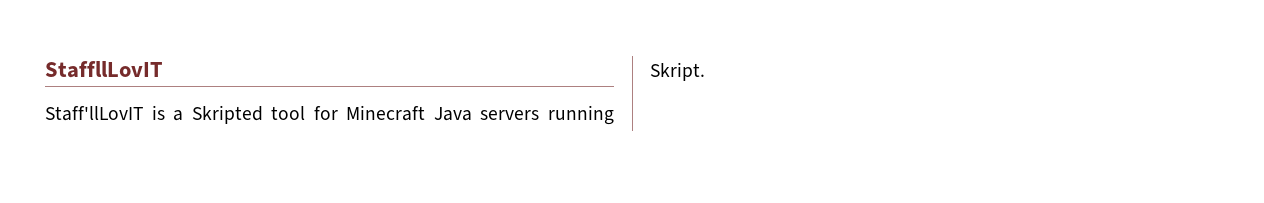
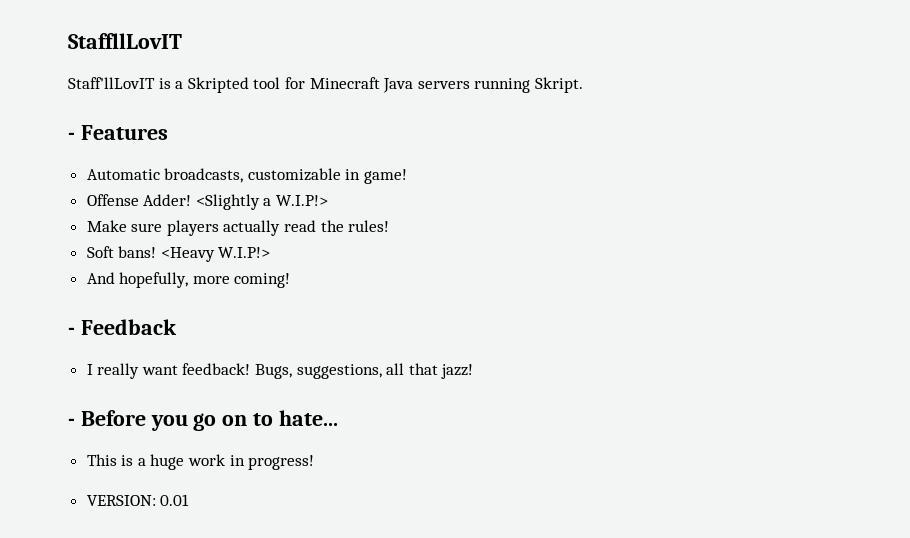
+ - Features
+ Automatic broadcasts, customizable in game!
+ Offense Adder! <Slightly a W.I.P!>
+ Make sure players actually read the rules!
+ Soft bans! <Heavy W.I.P!>
+ And hopefully, more coming!
+ - Feedback
+ I really want feedback! Bugs, suggestions, all that jazz!
+ - Before you go on to hate...
+ This is a huge work in progress!
+ VERSION: 0.01

